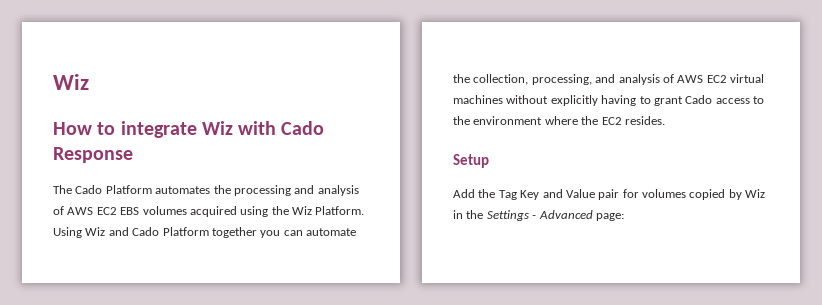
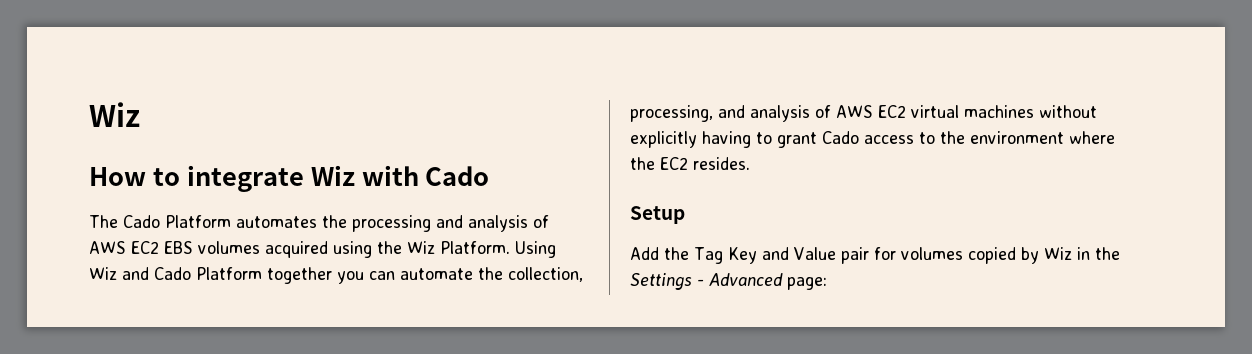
- How to integrate Wiz with Cado Response
+ How to integrate Wiz with Cado

